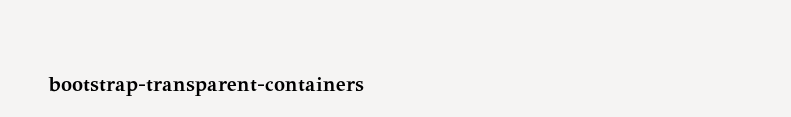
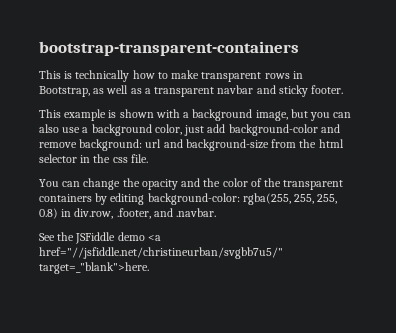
+ This is technically how to make transparent rows in Bootstrap, as well as a transparent navbar and sticky footer.
+ This example is shown with a background image, but you can also use a background color, just add background-color and remove background: url and background-size from the html selector in the css file.
+ You can change the opacity and the color of the transparent containers by editing background-color: rgba(255, 255, 255, 0.8) in div.row, .footer, and .navbar.
+ See the JSFiddle demo <a href="//jsfiddle.net/christineurban/svgbb7u5/" target=_"blank">here.

